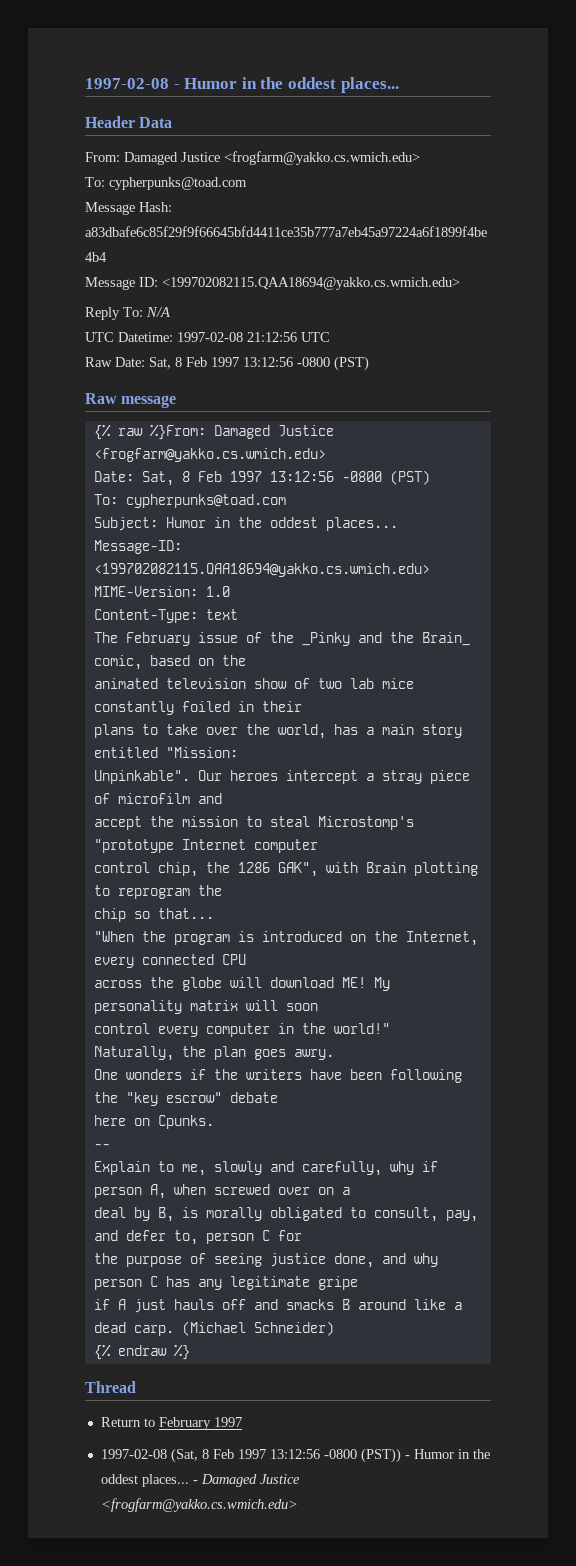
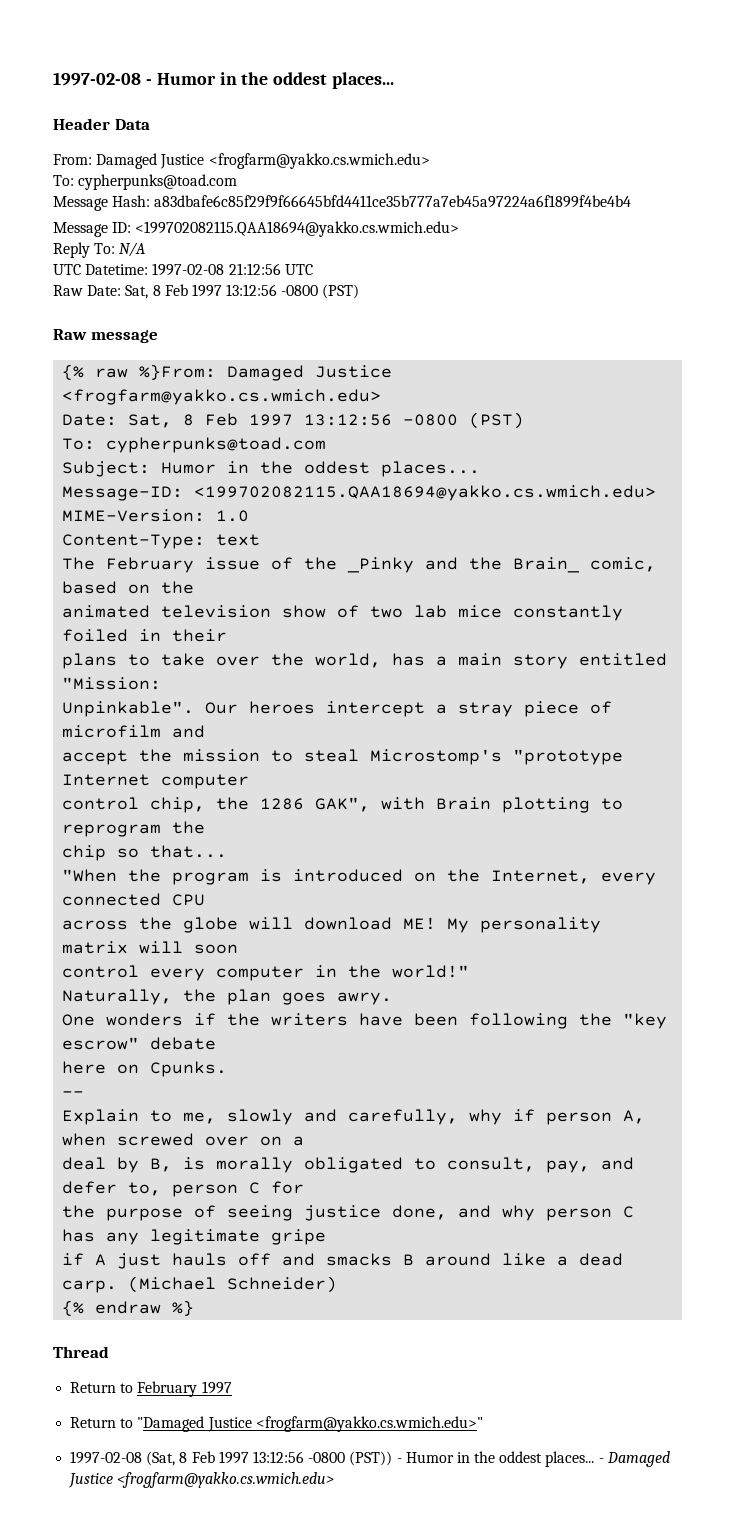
+ Return to "Damaged Justice <frogfarm@yakko.cs.wmich.edu>"

